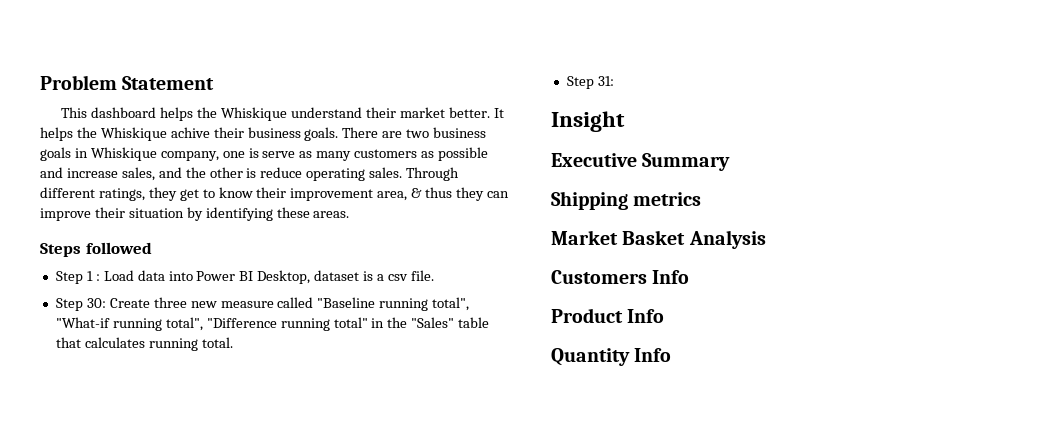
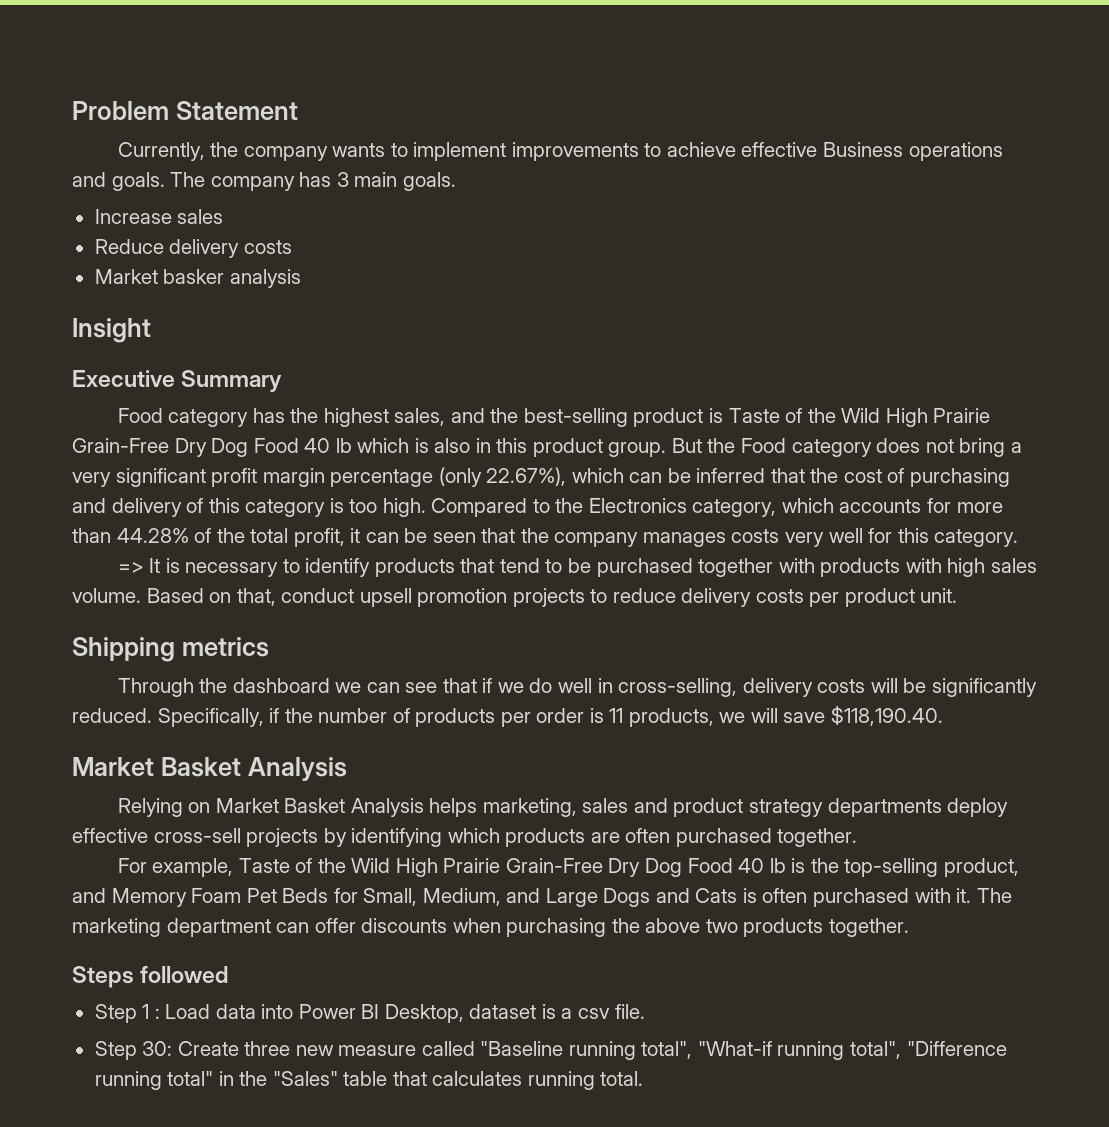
- This dashboard helps the Whiskique understand their market better. It helps the Whiskique achive their business goals. There are two business goals in Whiskique company, one is serve as many customers as possible and increase sales, and the other is reduce operating sales. Through different ratings, they get to know their improvement area, & thus they can improve their situation by identifying these areas.
+ Currently, the company wants to implement improvements to achieve effective Business operations and goals. The company has 3 main goals.
+ Increase sales
+ Reduce delivery costs
+ Market basker analysis
+ Insight
+ Executive Summary
+ Food category has the highest sales, and the best-selling product is Taste of the Wild High Prairie Grain-Free Dry Dog Food 40 lb which is also in this product group. But the Food category does not bring a very significant profit margin percentage (only 22.67%), which can be inferred that the cost of purchasing and delivery of this category is too high. Compared to the Electronics category, which accounts for more than 44.28% of the total profit, it can be seen that the company manages costs very well for this category.
+ => It is necessary to identify products that tend to be purchased together with products with high sales volume. Based on that, conduct upsell promotion projects to reduce delivery costs per product unit.
+ Shipping metrics
+ Through the dashboard we can see that if we do well in cross-selling, delivery costs will be significantly reduced. Specifically, if the number of products per order is 11 products, we will save $118,190.40.
+ Market Basket Analysis
+ Relying on Market Basket Analysis helps marketing, sales and product strategy departments deploy effective cross-sell projects by identifying which products are often purchased together.
+ For example, Taste of the Wild High Prairie Grain-Free Dry Dog Food 40 lb is the top-selling product, and Memory Foam Pet Beds for Small, Medium, and Large Dogs and Cats is often purchased with it. The marketing department can offer discounts when purchasing the above two products together.
- Step 31:
- Insight
- Executive Summary
- Shipping metrics
- Market Basket Analysis
- Customers Info
- Product Info
- Quantity Info

